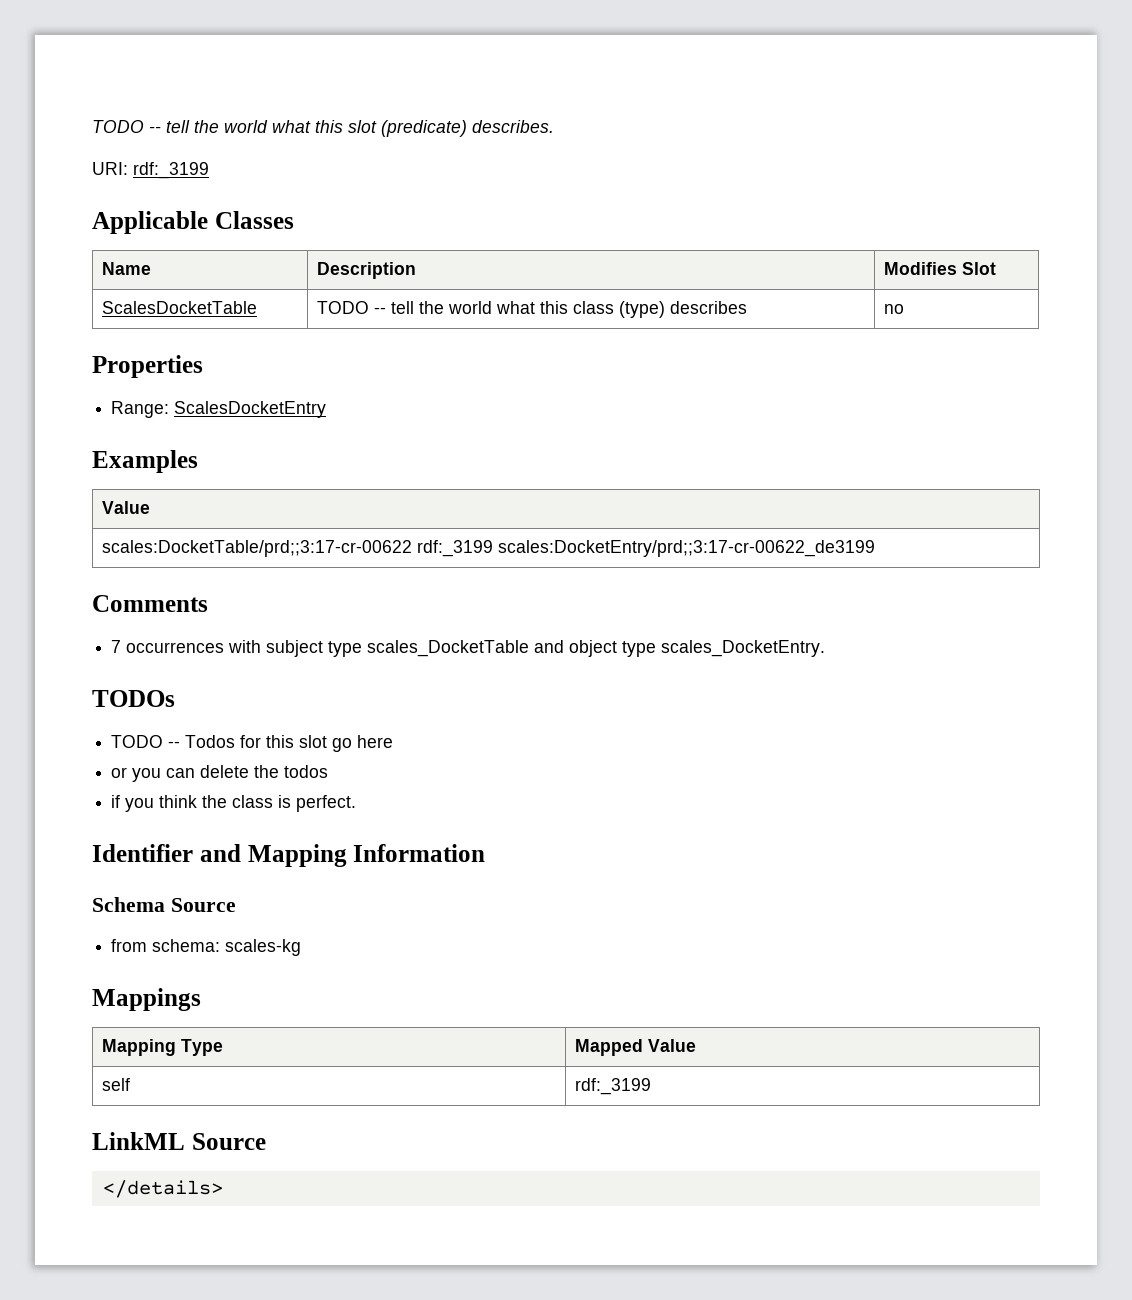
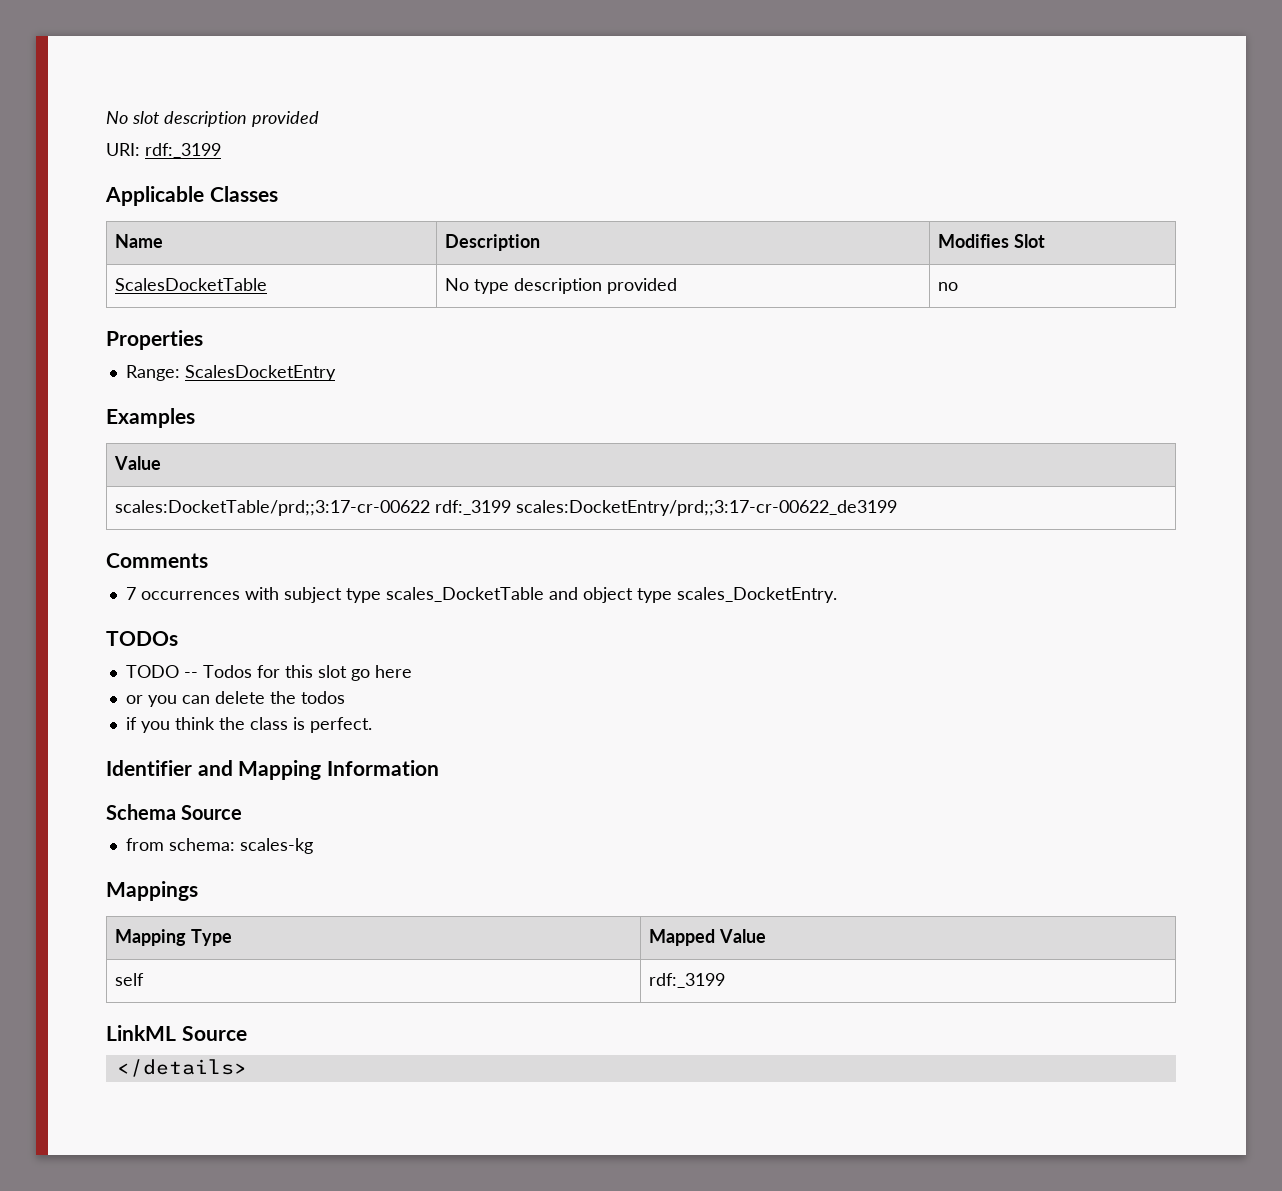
- TODO -- tell the world what this slot (predicate) describes.
+ No slot description provided
- ScalesDocketTable | TODO -- tell the world what this class (type) describes | no
+ ScalesDocketTable | No type description provided | no

